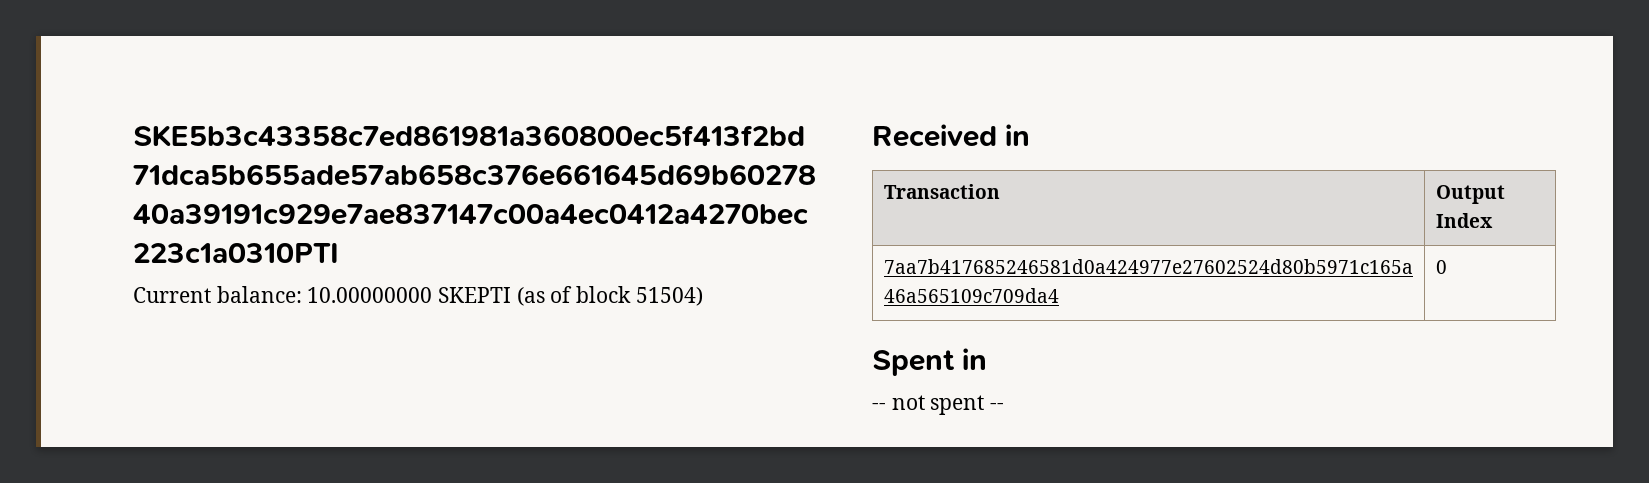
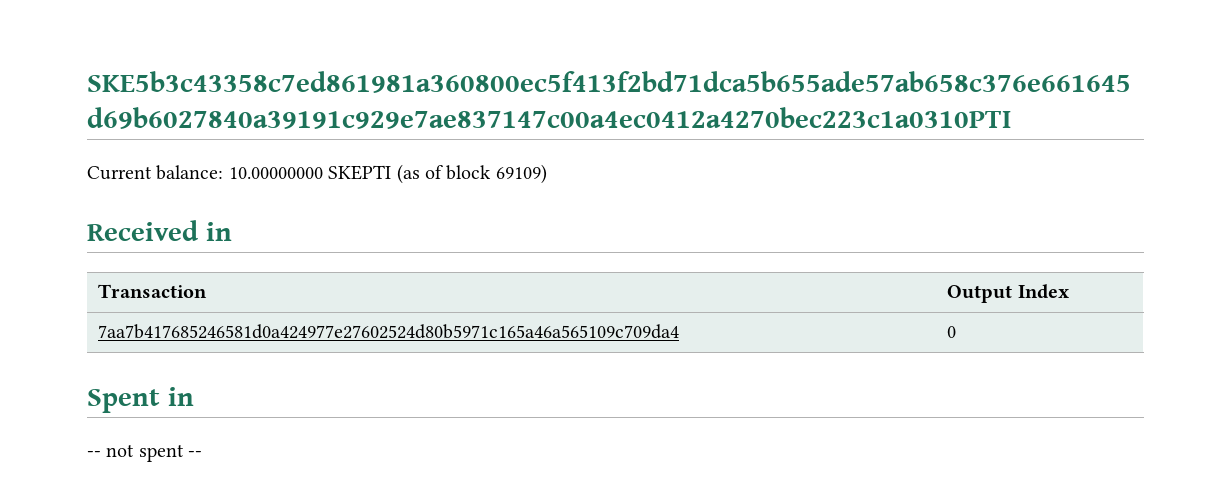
- Current balance: 10.00000000 SKEPTI (as of block 51504)
+ Current balance: 10.00000000 SKEPTI (as of block 69109)

